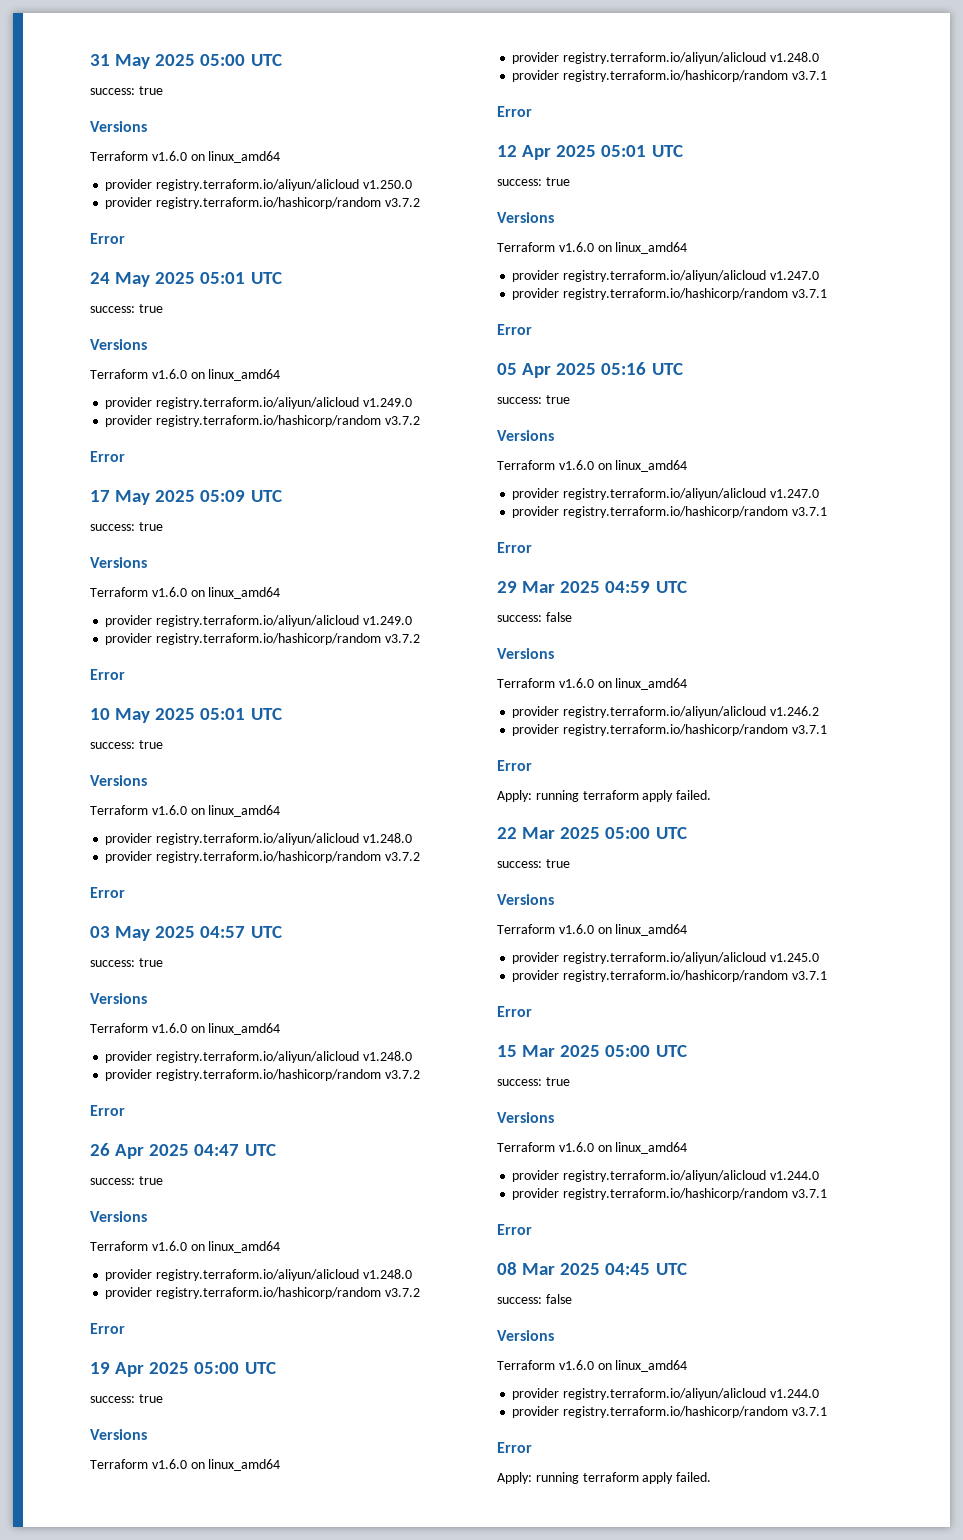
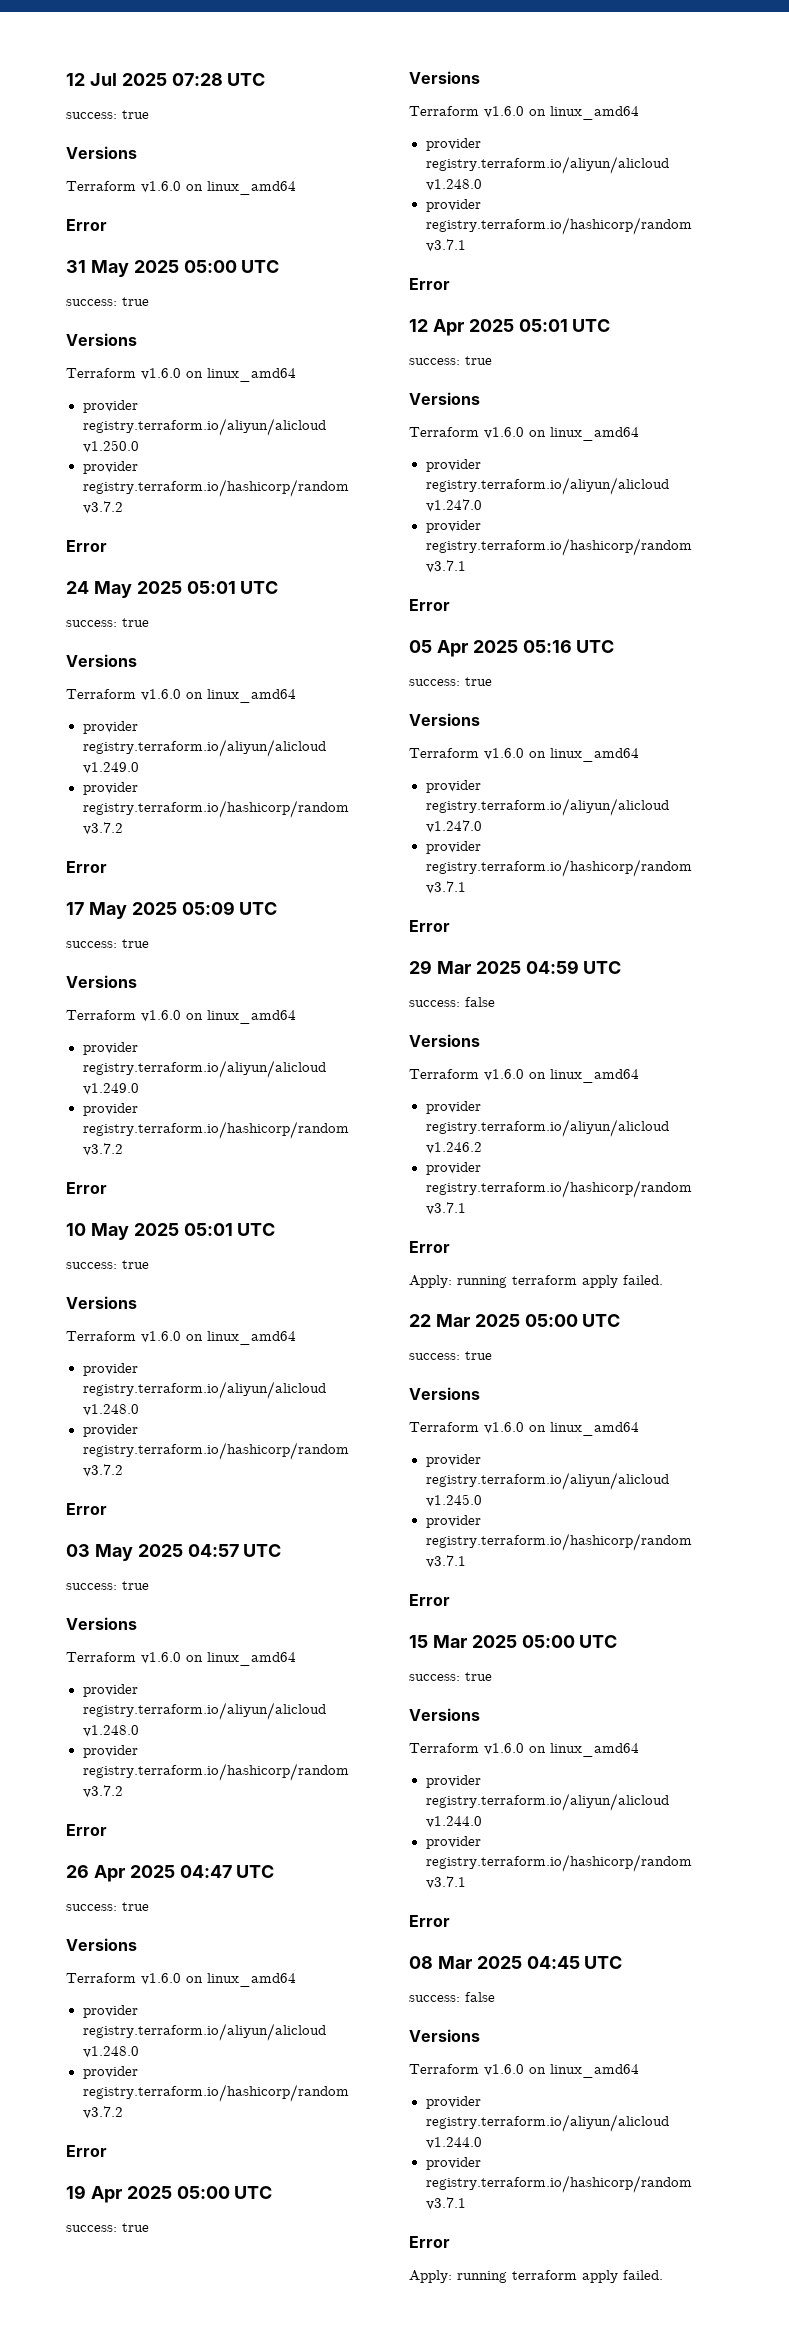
+ 12 Jul 2025 07:28 UTC
+ success: true
+ Versions
+ Terraform v1.6.0 on linux_amd64
+ Error

